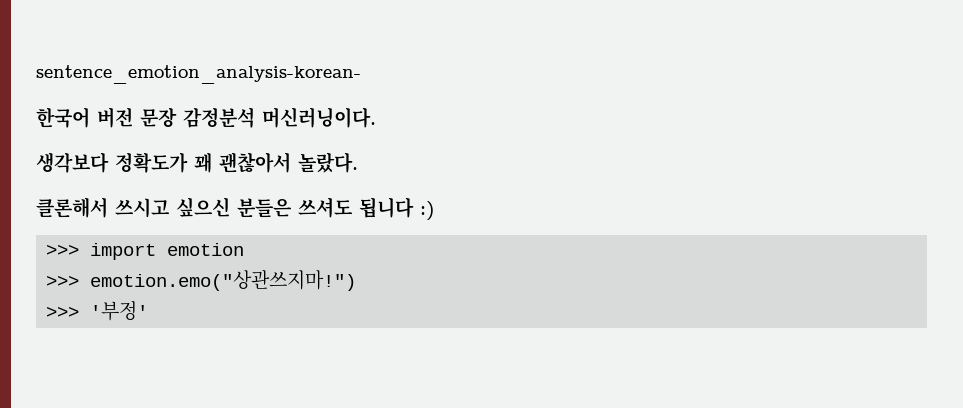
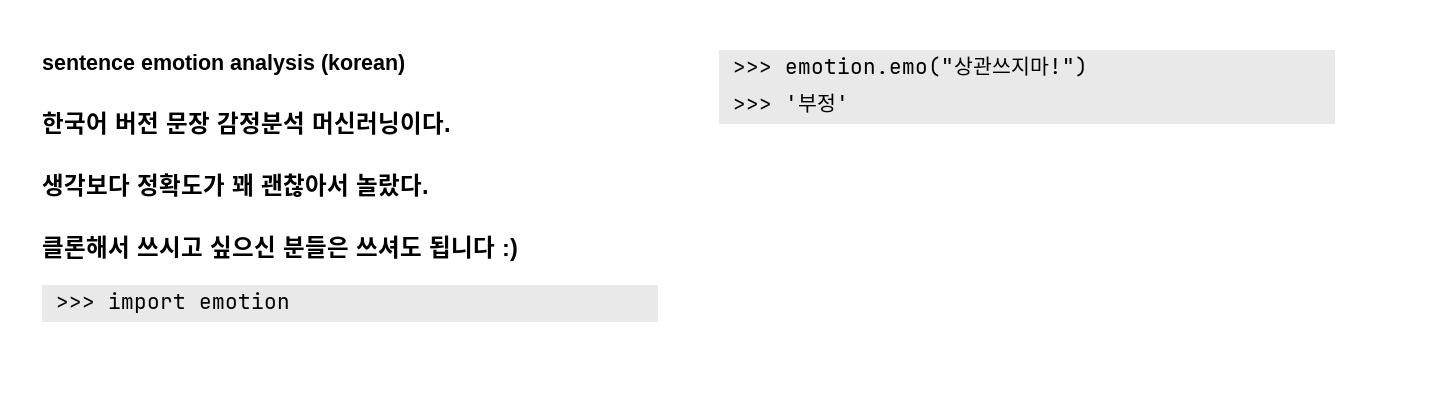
- sentence_emotion_analysis-korean-
+ sentence emotion analysis (korean)

